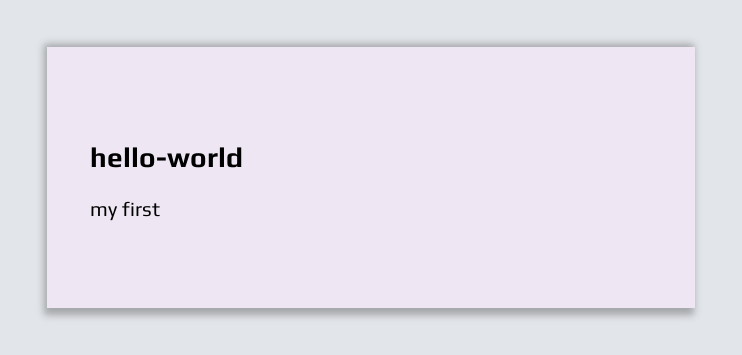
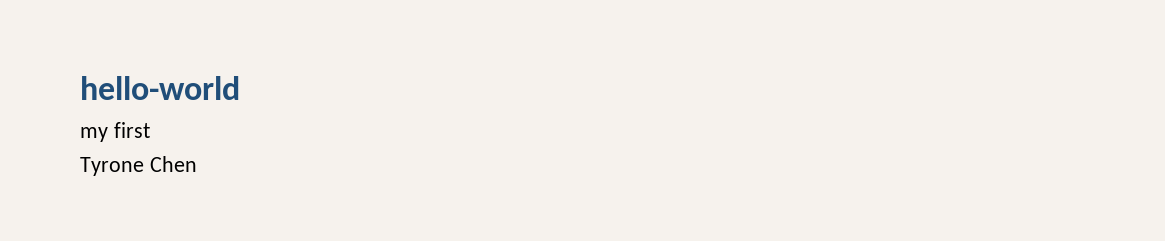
+ Tyrone Chen

